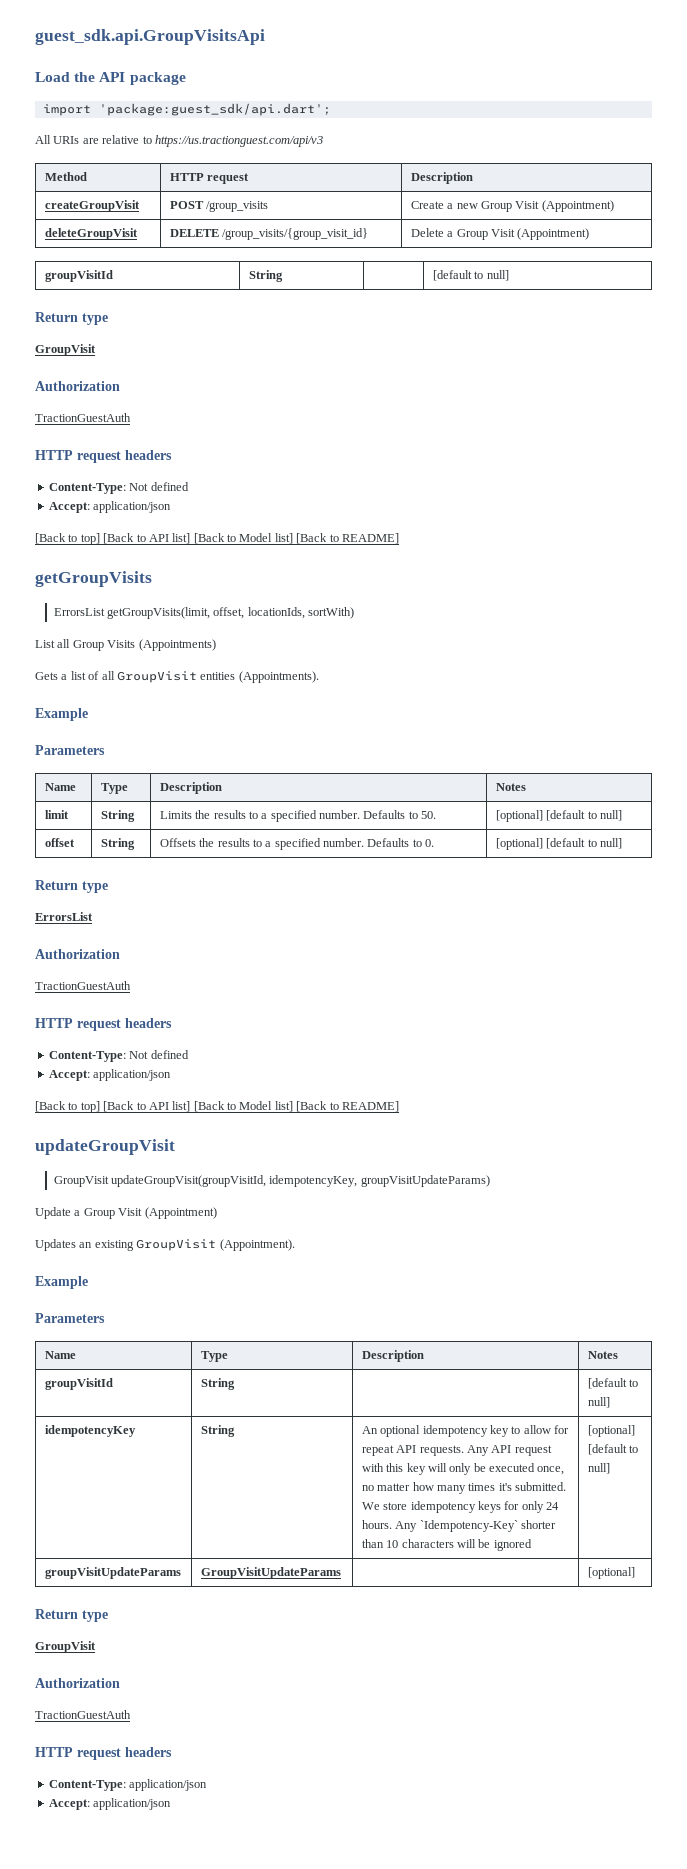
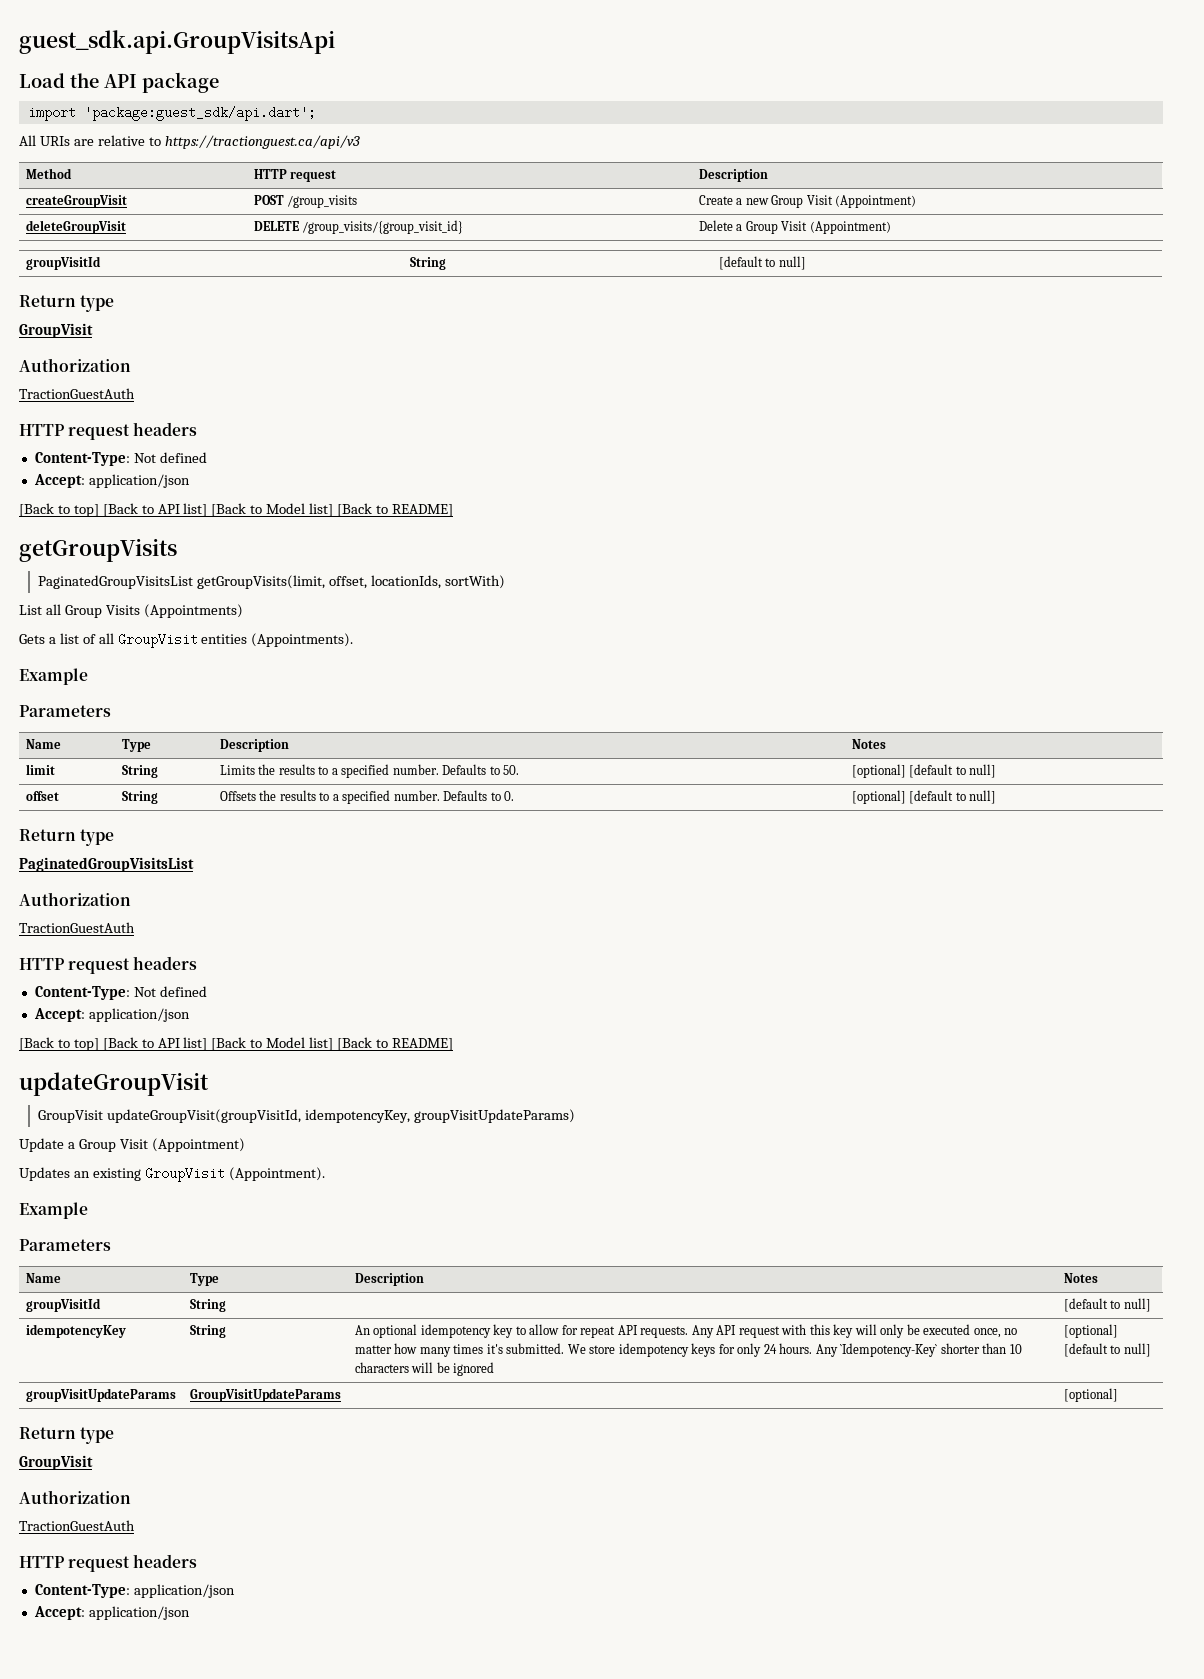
- All URIs are relative to https://us.tractionguest.com/api/v3
+ All URIs are relative to https://tractionguest.ca/api/v3
- ErrorsList getGroupVisits(limit, offset, locationIds, sortWith)
+ PaginatedGroupVisitsList getGroupVisits(limit, offset, locationIds, sortWith)
  offset | String | Offsets the results to a specified number. Defaults to 0. | [optional] [default to null]
  Return type
- ErrorsList
+ PaginatedGroupVisitsList

